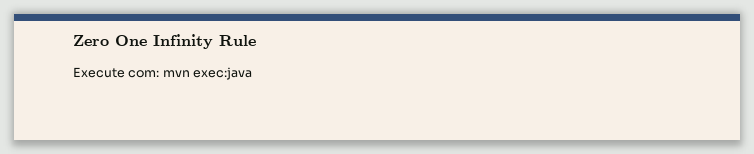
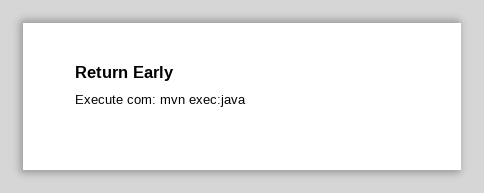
- Zero One Infinity Rule
+ Return Early

